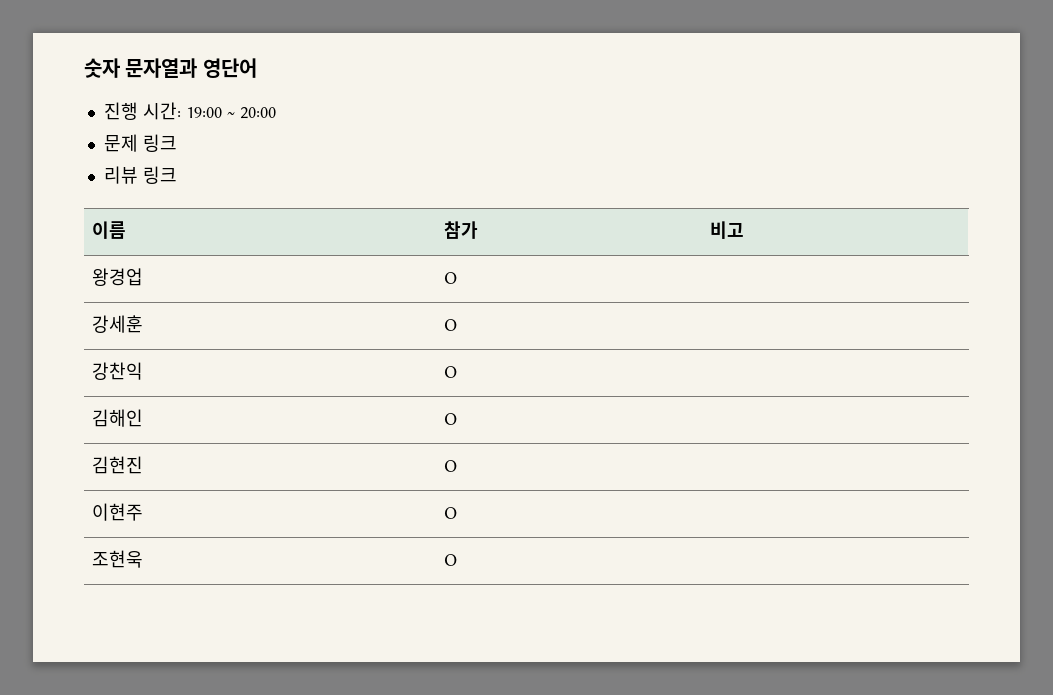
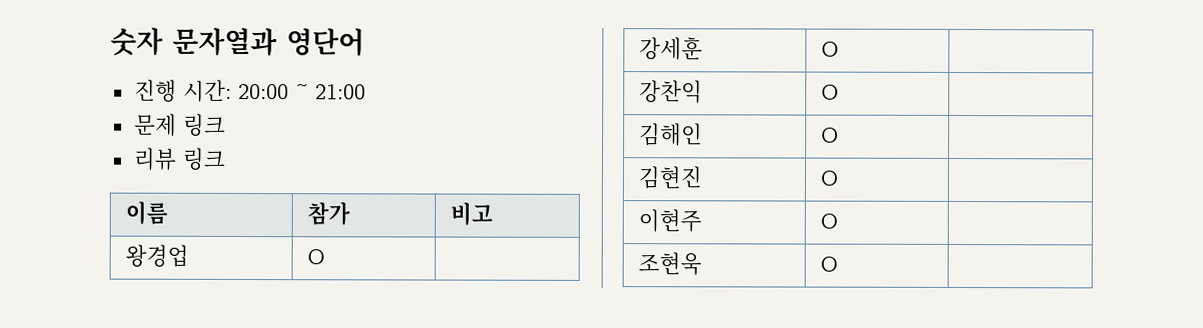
- 진행 시간: 19:00 ~ 20:00
+ 진행 시간: 20:00 ~ 21:00

